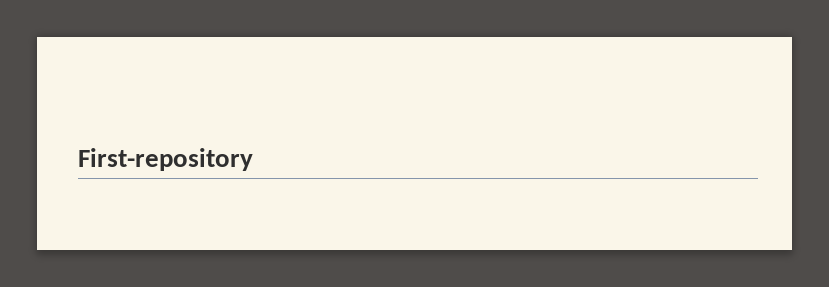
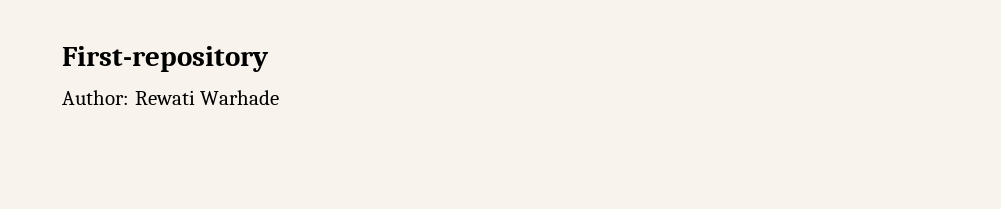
+ Author: Rewati Warhade

